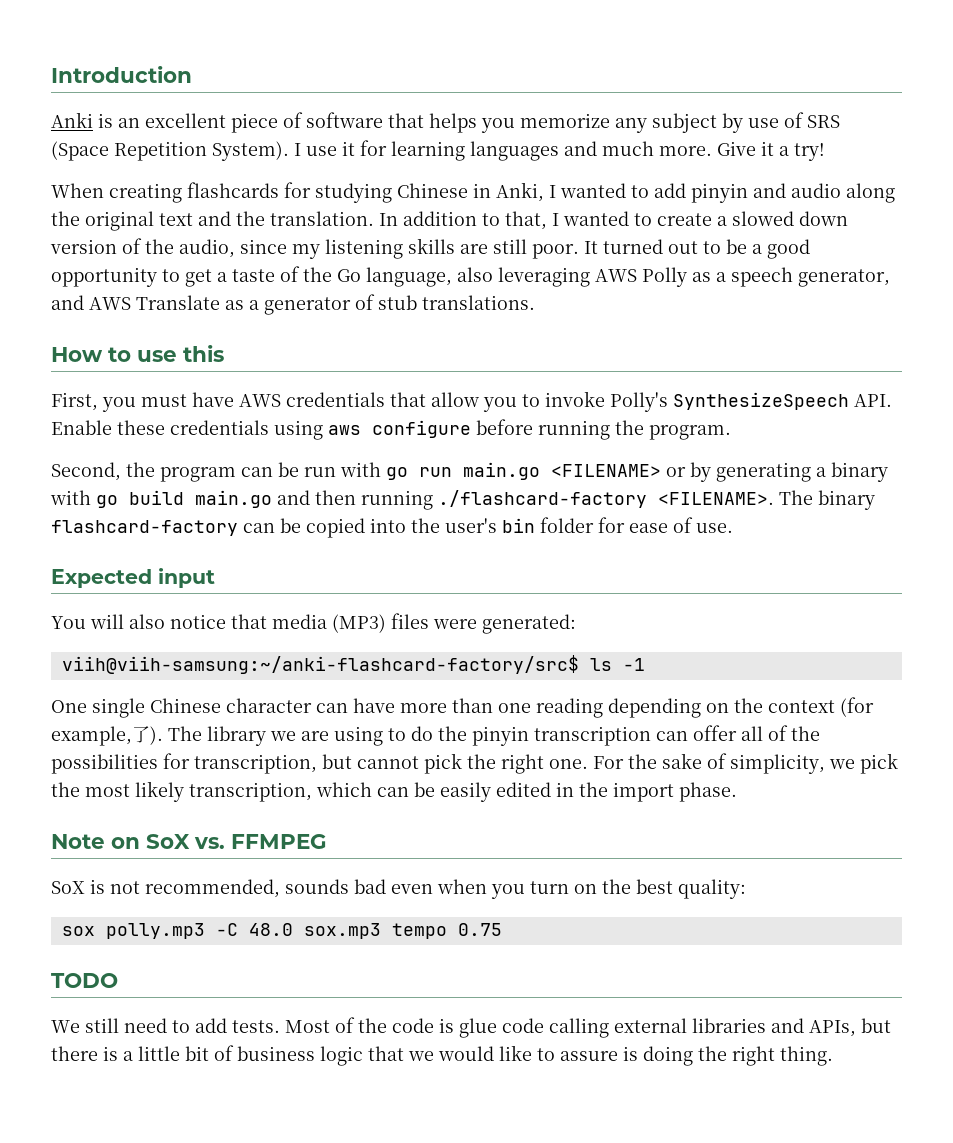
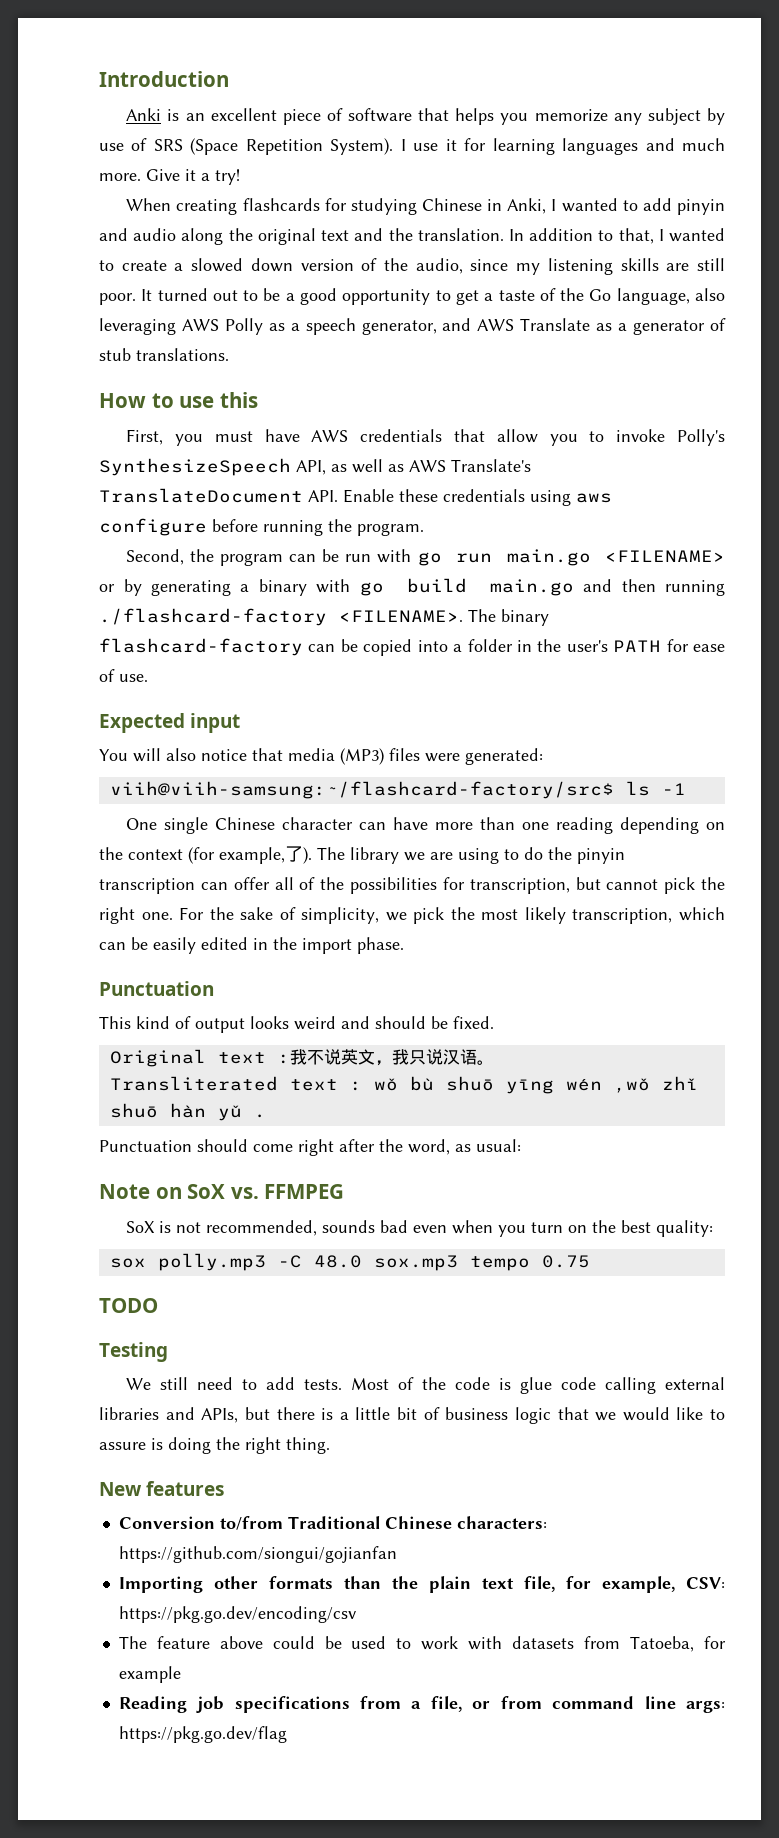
- First, you must have AWS credentials that allow you to invoke Polly's SynthesizeSpeech API. Enable these credentials using aws configure before running the program.
+ First, you must have AWS credentials that allow you to invoke Polly's SynthesizeSpeech API, as well as AWS Translate's TranslateDocument API. Enable these credentials using aws configure before running the program.
- The binary flashcard-factory can be copied into the user's bin folder for ease of use.
+ The binary flashcard-factory can be copied into a folder in the user's PATH for ease of use.
- viih@viih-samsung:~/anki-flashcard-factory/src$ ls -1
+ viih@viih-samsung:~/flashcard-factory/src$ ls -1
  For the sake of simplicity, we pick the most likely transcription, which can be easily edited in the import phase.
+ Punctuation
+ This kind of output looks weird and should be fixed.
+ Original text :我不说英文，我只说汉语。
+ Transliterated text : wǒ bù shuō yīng wén ,wǒ zhǐ shuō hàn yǔ .
+ Punctuation should come right after the word, as usual:
+ Testing
+ New features
+ Conversion to/from Traditional Chinese characters: https://github.com/siongui/gojianfan
+ Importing other formats than the plain text file, for example, CSV: https://pkg.go.dev/encoding/csv
+ The feature above could be used to work with datasets from Tatoeba, for example
+ Reading job specifications from a file, or from command line args: https://pkg.go.dev/flag

